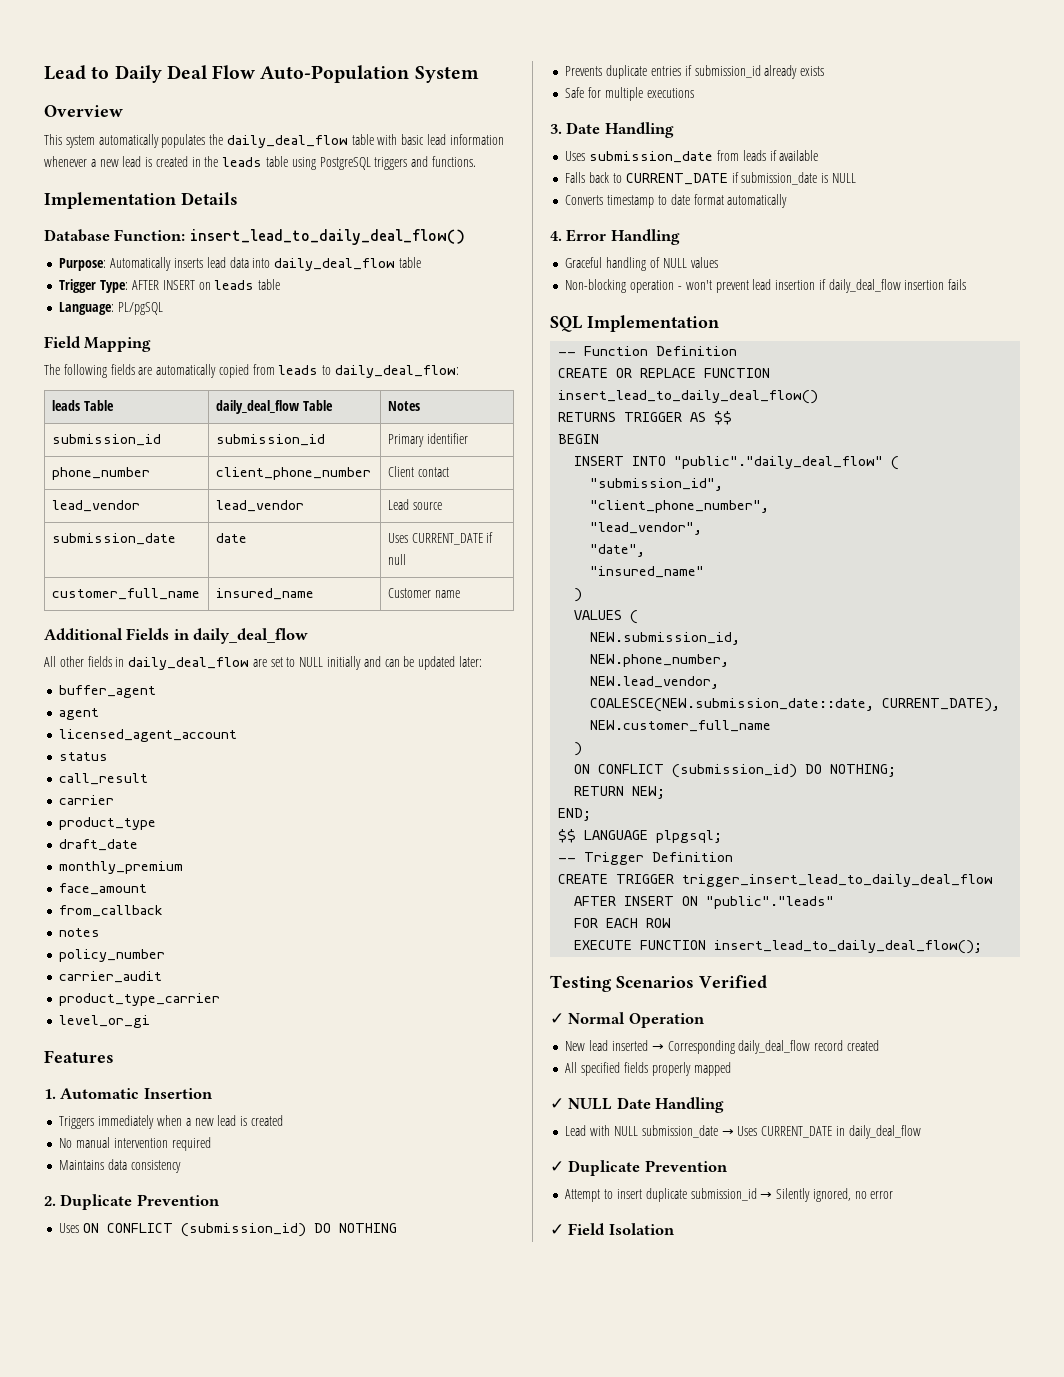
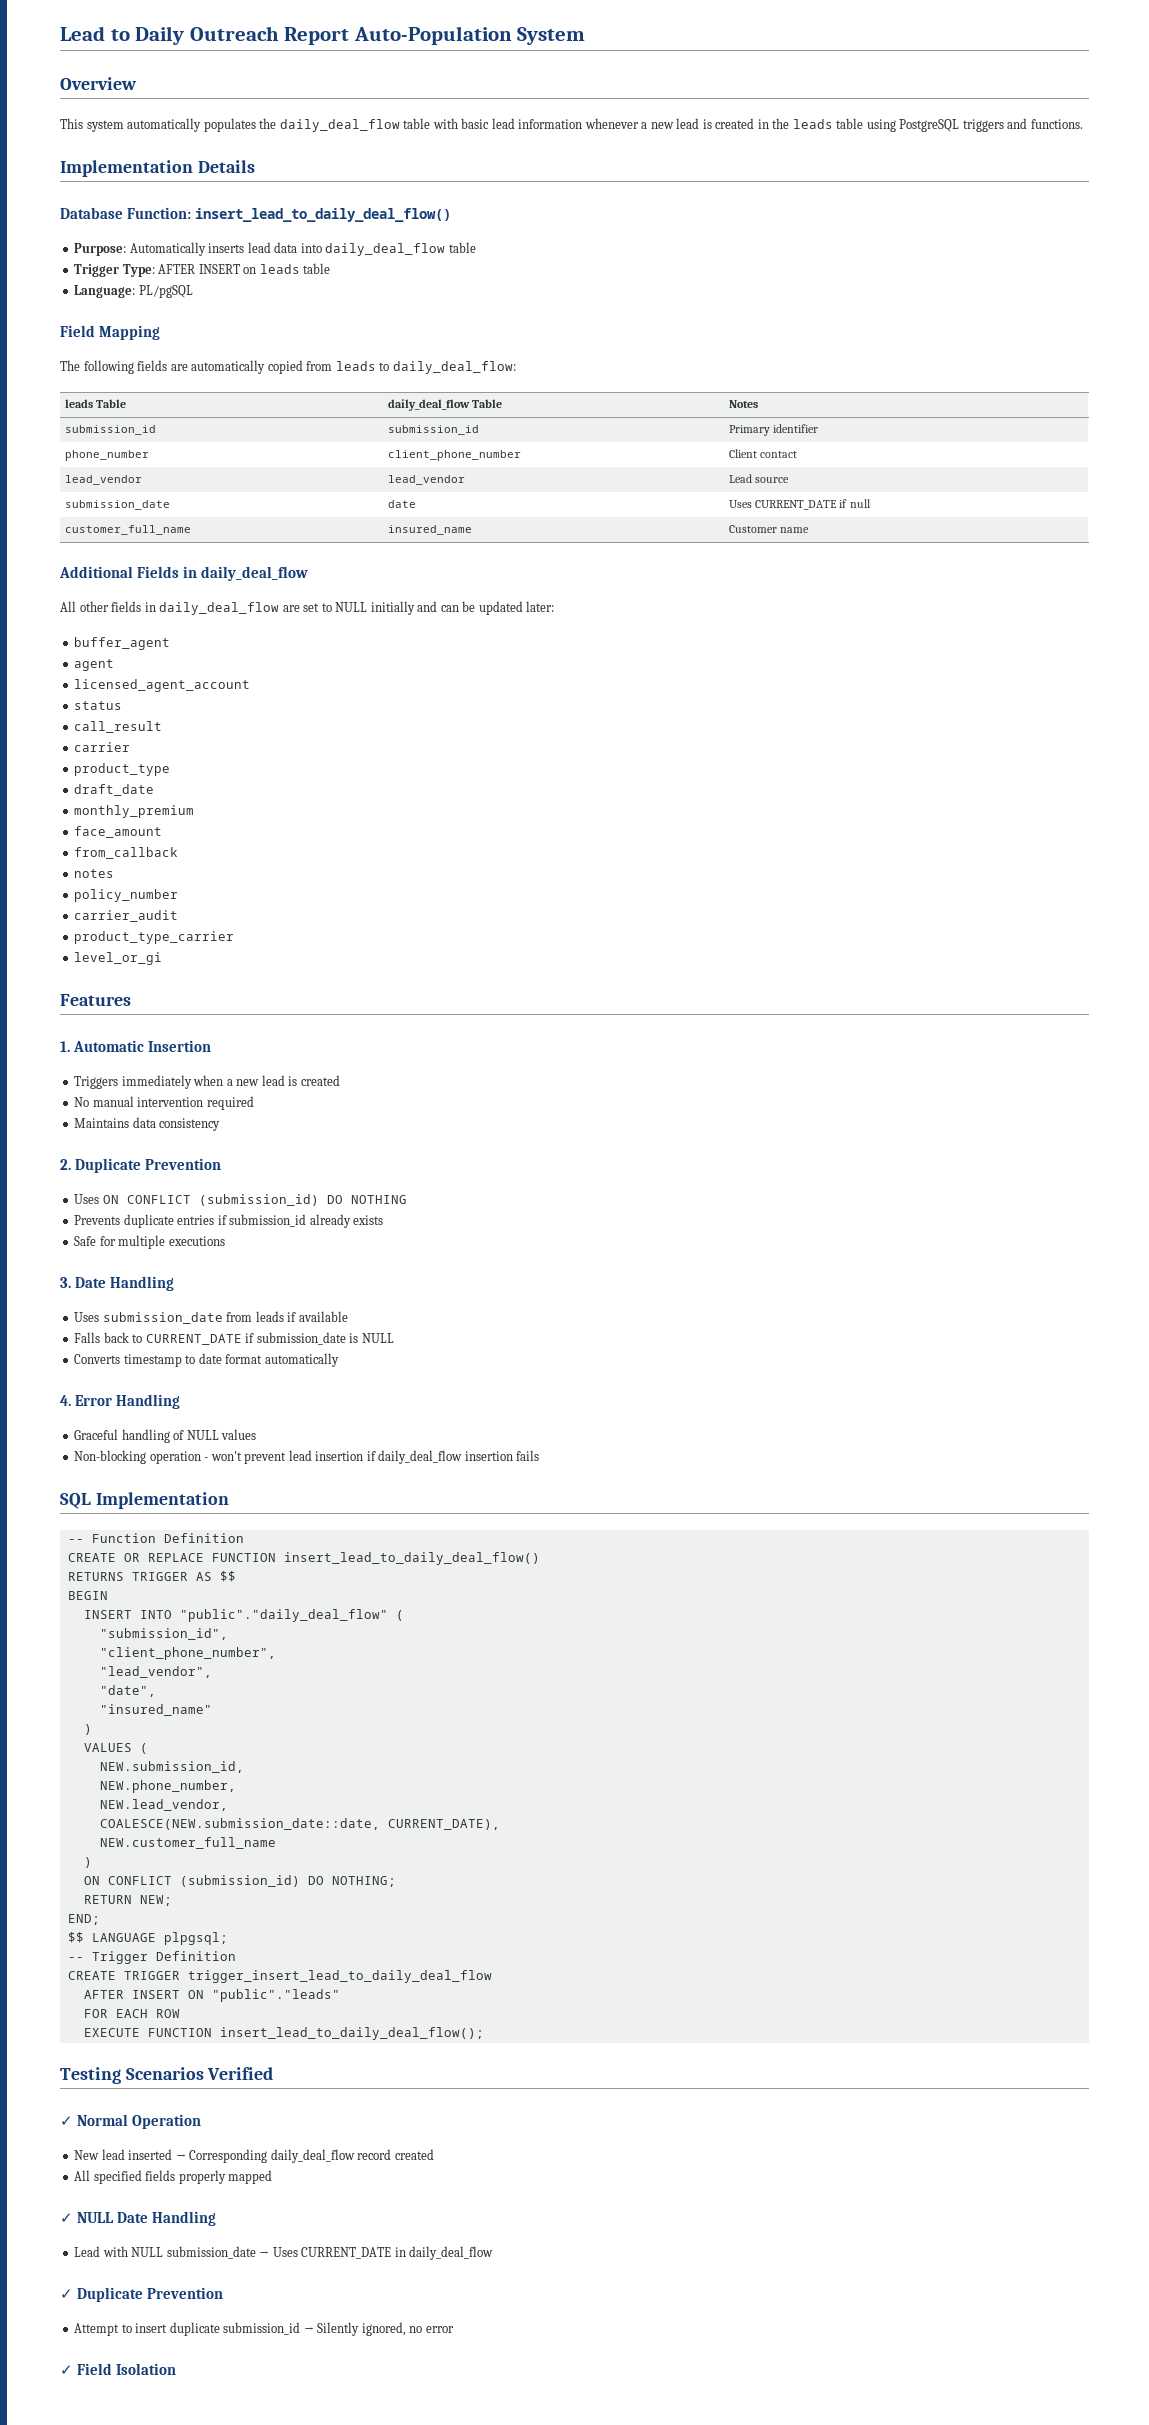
- Lead to Daily Deal Flow Auto-Population System
+ Lead to Daily Outreach Report Auto-Population System

